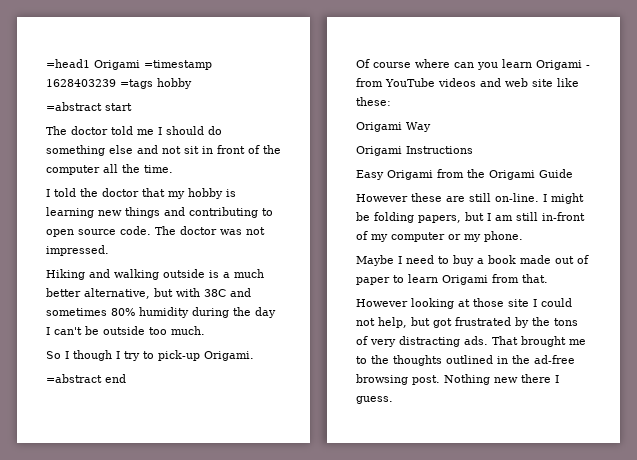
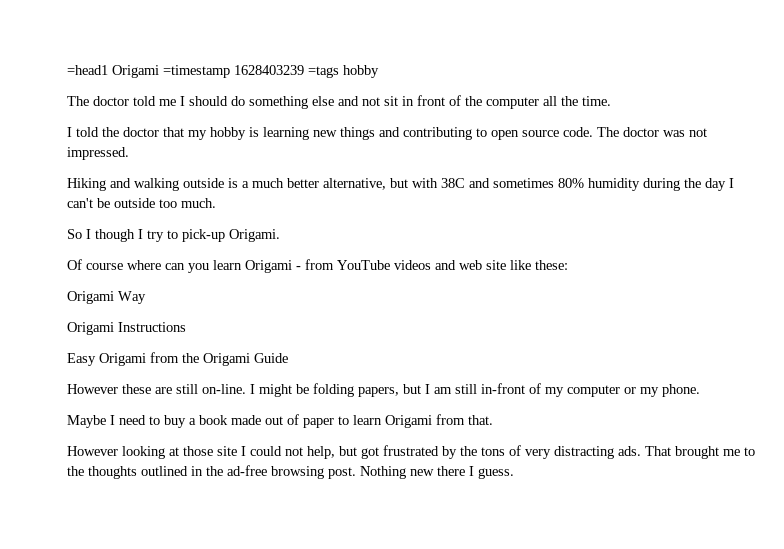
- =abstract start
- =abstract end

